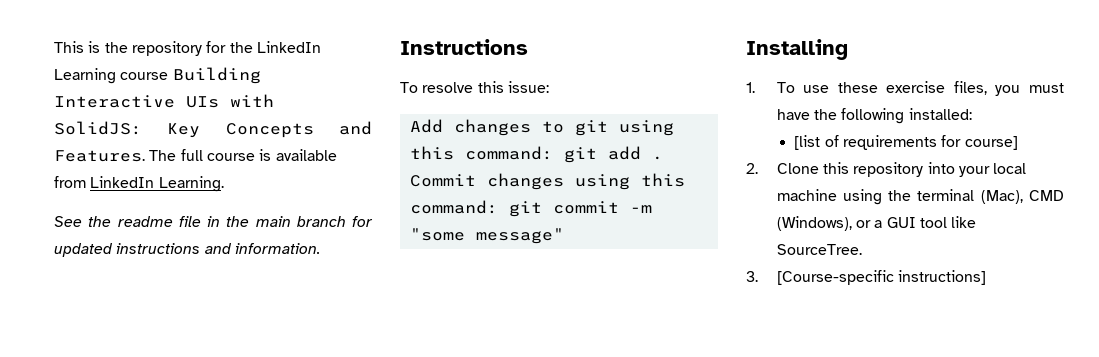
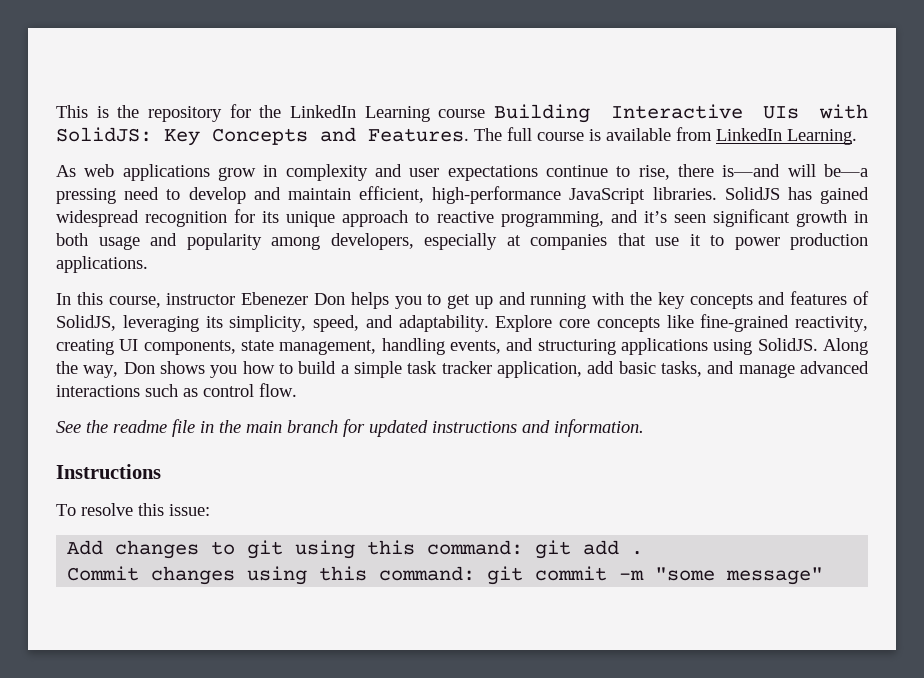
+ As web applications grow in complexity and user expectations continue to rise, there is—and will be—a pressing need to develop and maintain efficient, high-performance JavaScript libraries. SolidJS has gained widespread recognition for its unique approach to reactive programming, and it’s seen significant growth in both usage and popularity among developers, especially at companies that use it to power production applications.
+ In this course, instructor Ebenezer Don helps you to get up and running with the key concepts and features of SolidJS, leveraging its simplicity, speed, and adaptability. Explore core concepts like fine-grained reactivity, creating UI components, state management, handling events, and structuring applications using SolidJS. Along the way, Don shows you how to build a simple task tracker application, add basic tasks, and manage advanced interactions such as control flow.
- Installing
- 1. To use these exercise files, you must have the following installed:
- [list of requirements for course]
- 2. Clone this repository into your local machine using the terminal (Mac), CMD (Windows), or a GUI tool like SourceTree.
- 3. [Course-specific instructions]

